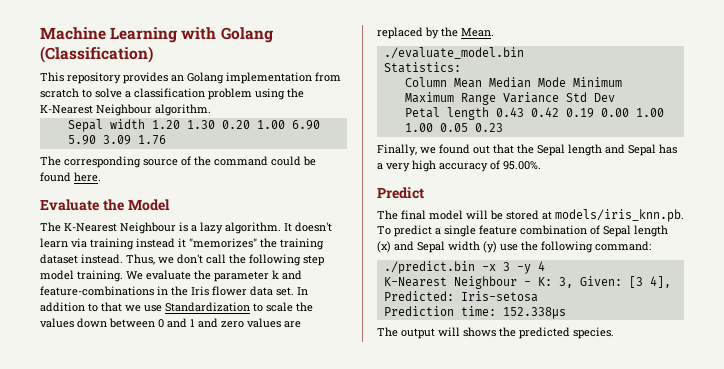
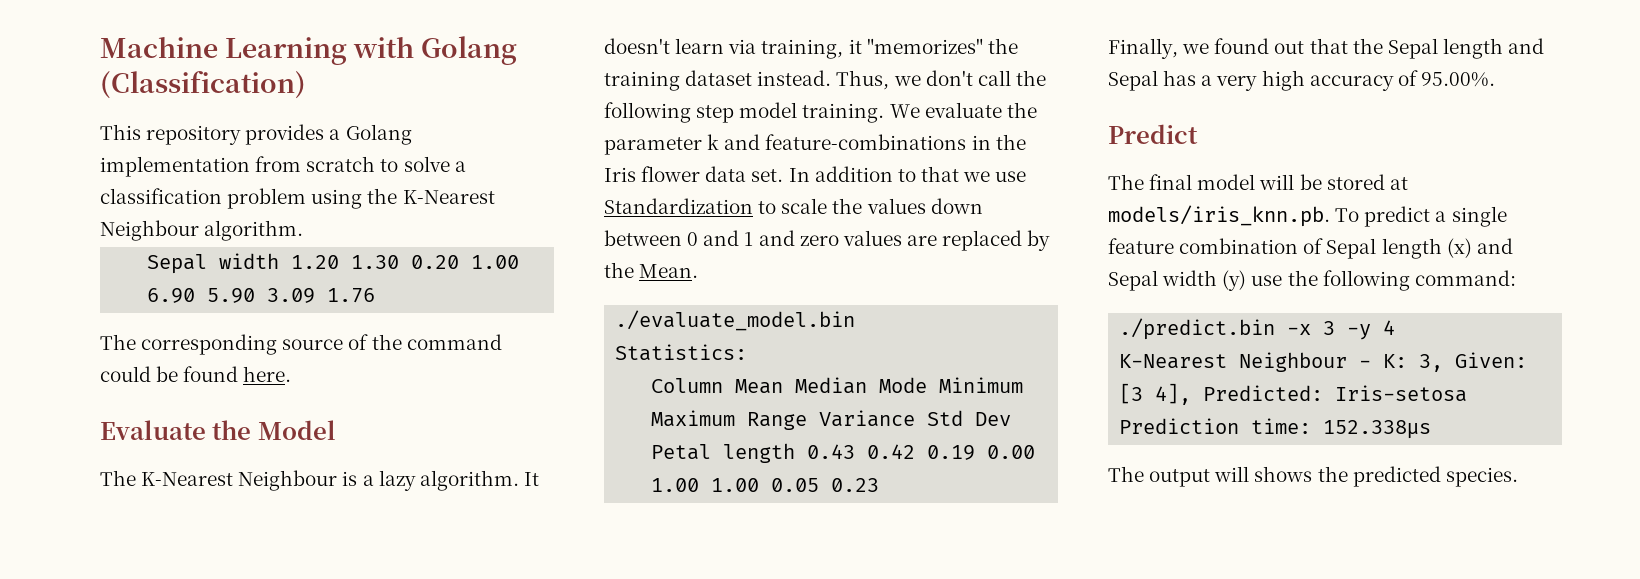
- This repository provides an Golang implementation from scratch to solve a classification problem using the K-Nearest Neighbour algorithm.
+ This repository provides a Golang implementation from scratch to solve a classification problem using the K-Nearest Neighbour algorithm.
- It doesn't learn via training instead it "memorizes" the training dataset instead.
+ It doesn't learn via training, it "memorizes" the training dataset instead.

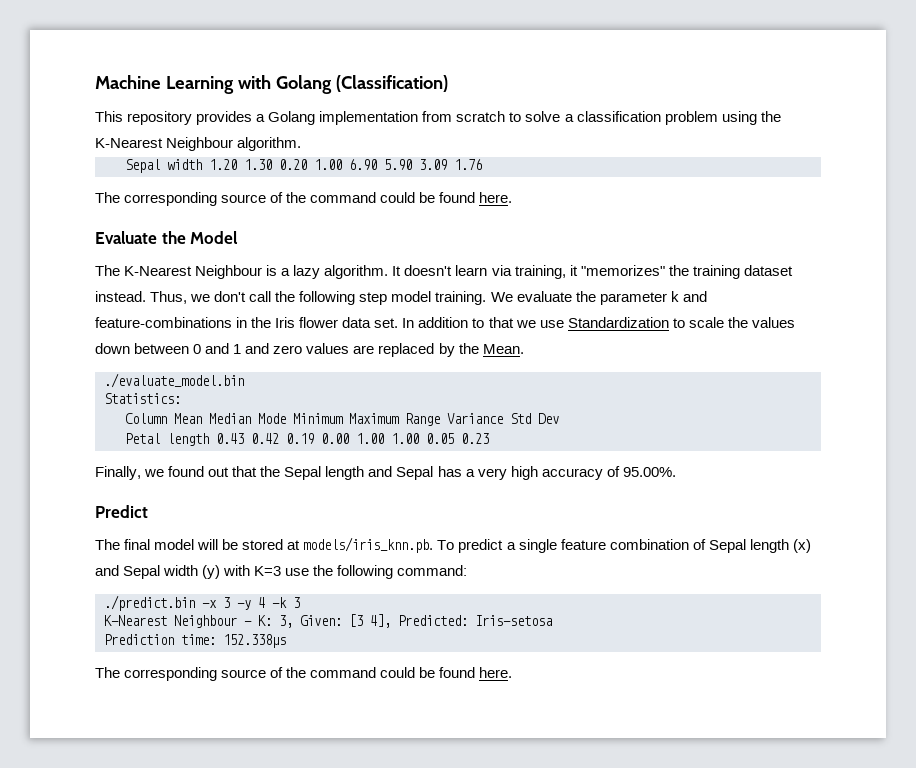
- The final model will be stored at models/iris_knn.pb. To predict a single feature combination of Sepal length (x) and Sepal width (y) use the following command:
+ The final model will be stored at models/iris_knn.pb. To predict a single feature combination of Sepal length (x) and Sepal width (y) with K=3 use the following command:
- ./predict.bin -x 3 -y 4
+ ./predict.bin -x 3 -y 4 -k 3
  Prediction time: 152.338µs
- The output will shows the predicted species.
+ The corresponding source of the command could be found here.

